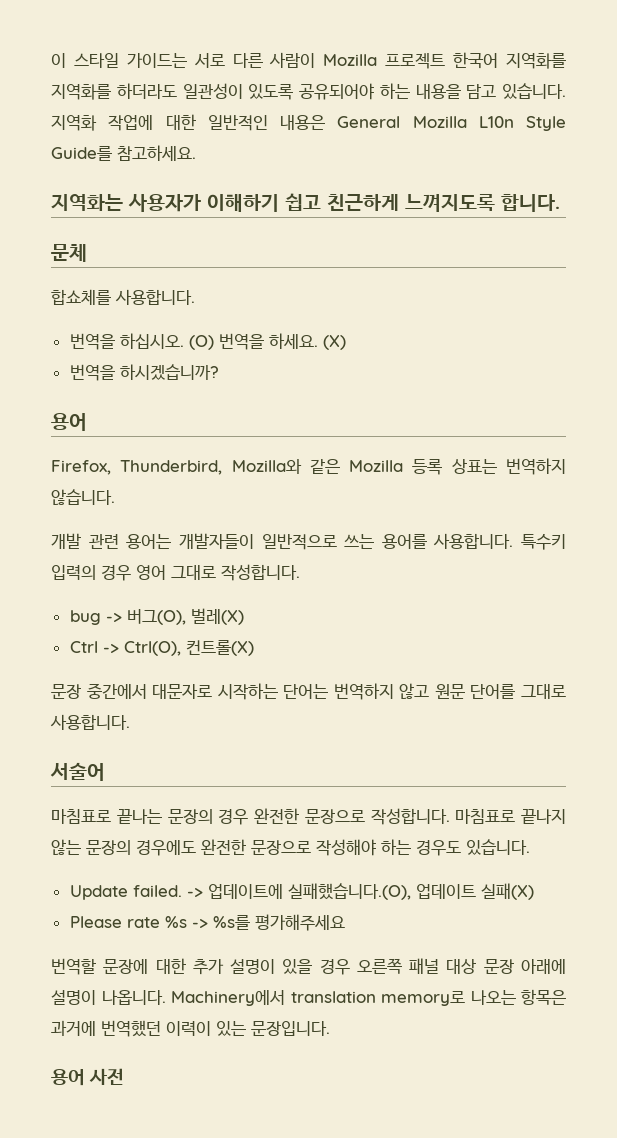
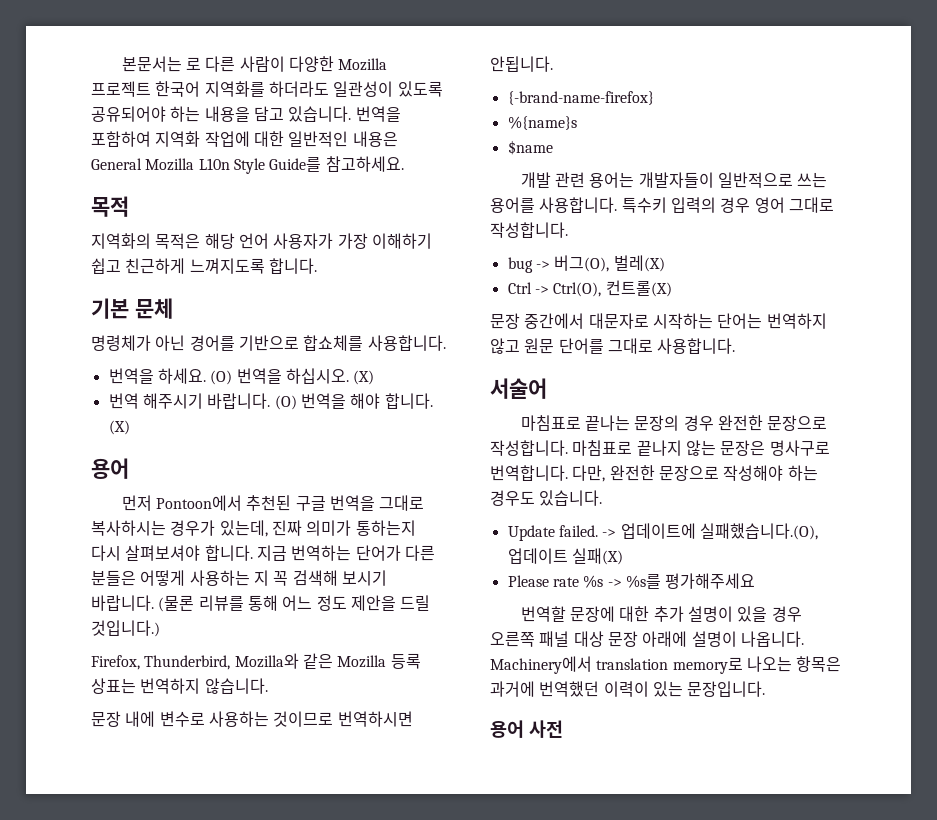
- 이 스타일 가이드는 서로 다른 사람이 Mozilla 프로젝트 한국어 지역화를 지역화를 하더라도 일관성이 있도록 공유되어야 하는 내용을 담고 있습니다.
+ 본문서는 로 다른 사람이 다양한 Mozilla 프로젝트 한국어 지역화를 하더라도 일관성이 있도록 공유되어야 하는 내용을 담고 있습니다.
- 지역화 작업에 대한 일반적인 내용은 General Mozilla L10n Style Guide를 참고하세요.
+ 번역을 포함하여 지역화 작업에 대한 일반적인 내용은 General Mozilla L10n Style Guide를 참고하세요.
- 지역화는 사용자가 이해하기 쉽고 친근하게 느껴지도록 합니다.
+ 목적
+ 지역화의 목적은 해당 언어 사용자가 가장 이해하기 쉽고 친근하게 느껴지도록 합니다.
- 문체
+ 기본 문체
- 합쇼체를 사용합니다.
+ 명령체가 아닌 경어를 기반으로 합쇼체를 사용합니다.
- 번역을 하십시오. (O) 번역을 하세요. (X)
- 번역을 하시겠습니까?
+ 번역을 하세요. (O) 번역을 하십시오. (X)
+ 번역 해주시기 바랍니다. (O) 번역을 해야 합니다. (X)
  용어
+ 먼저 Pontoon에서 추천된 구글 번역을 그대로 복사하시는 경우가 있는데, 진짜 의미가 통하는지 다시 살펴보셔야 합니다. 지금 번역하는 단어가 다른 분들은 어떻게 사용하는 지 꼭 검색해 보시기 바랍니다. (물론 리뷰를 통해 어느 정도 제안을 드릴 것입니다.)
+ 문장 내에 변수로 사용하는 것이므로 번역하시면 안됩니다.
+ {-brand-name-firefox}
+ %{name}s
+ $name
- 마침표로 끝나지 않는 문장의 경우에도 완전한 문장으로 작성해야 하는 경우도 있습니다.
+ 마침표로 끝나지 않는 문장은 명사구로 번역합니다. 다만, 완전한 문장으로 작성해야 하는 경우도 있습니다.

